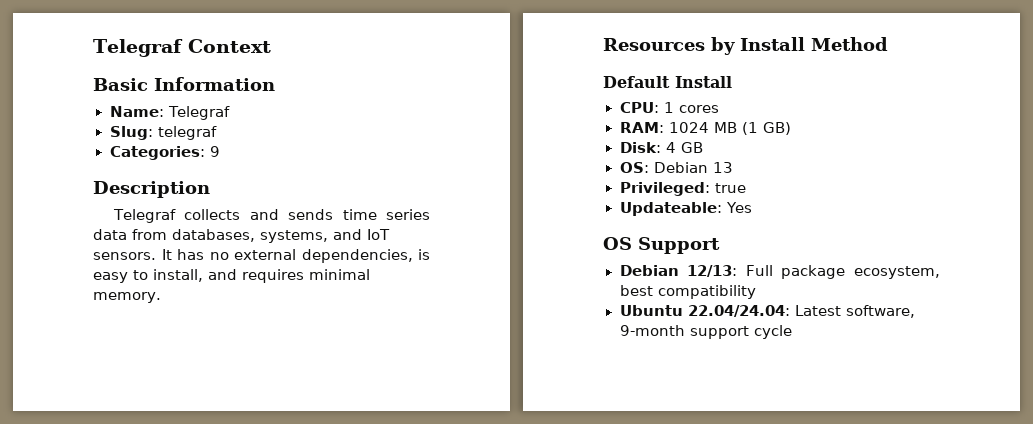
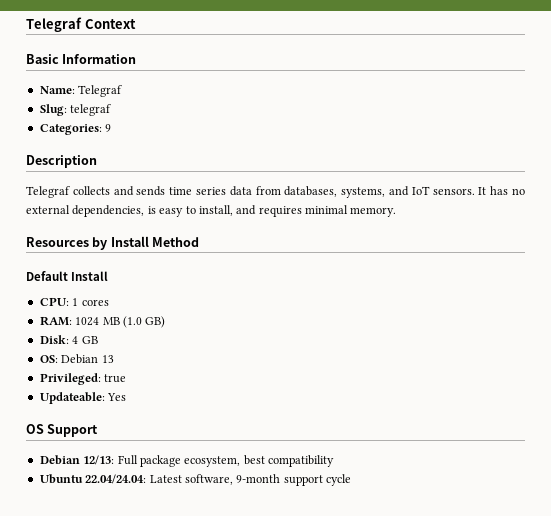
- RAM: 1024 MB (1 GB)
+ RAM: 1024 MB (1.0 GB)

